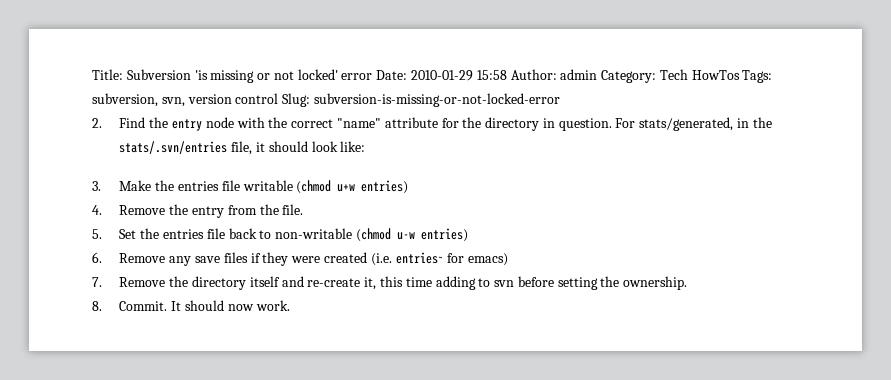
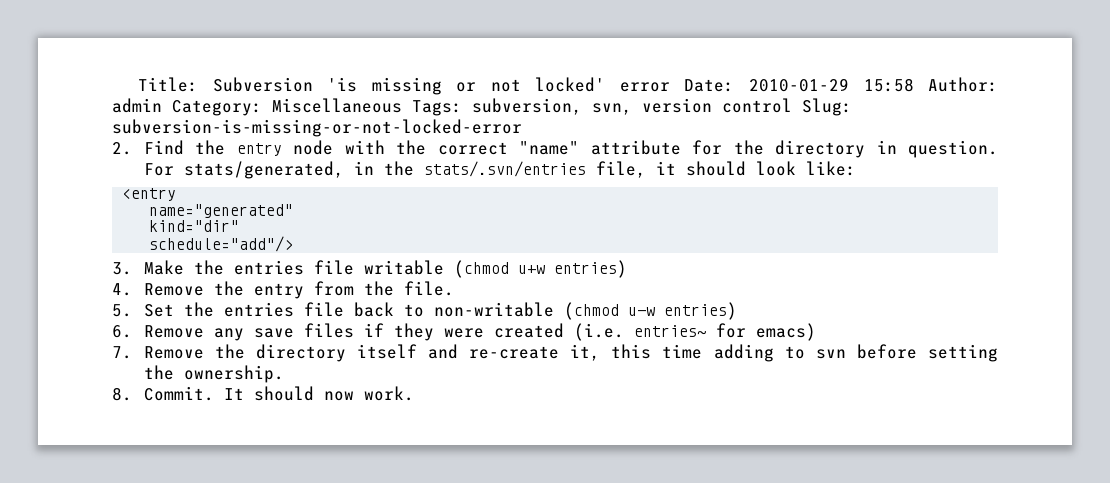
- Title: Subversion 'is missing or not locked' error Date: 2010-01-29 15:58 Author: admin Category: Tech HowTos Tags: subversion, svn, version control Slug: subversion-is-missing-or-not-locked-error
+ Title: Subversion 'is missing or not locked' error Date: 2010-01-29 15:58 Author: admin Category: Miscellaneous Tags: subversion, svn, version control Slug: subversion-is-missing-or-not-locked-error
+ <entry
+ name="generated"
+ kind="dir"
+ schedule="add"/>

